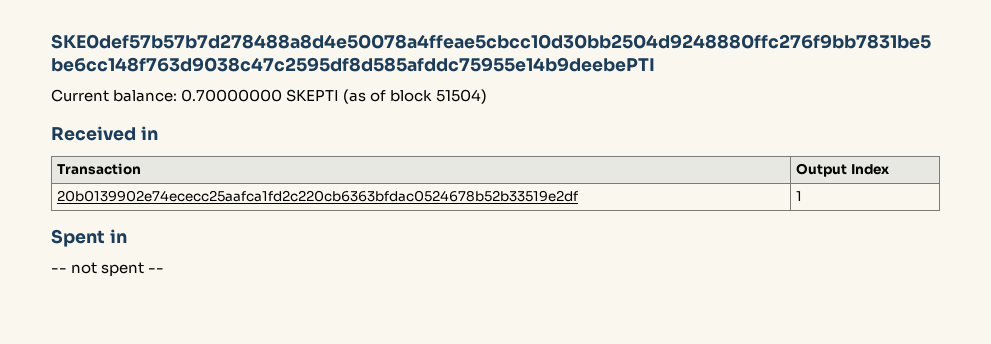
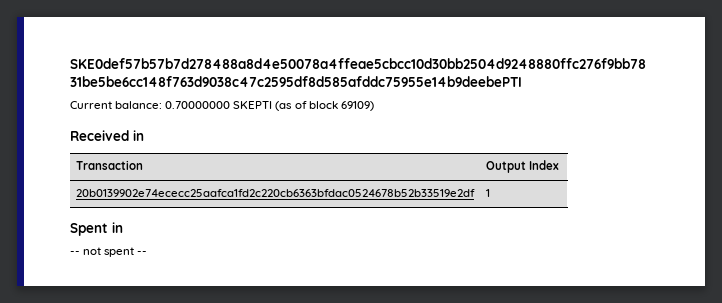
- Current balance: 0.70000000 SKEPTI (as of block 51504)
+ Current balance: 0.70000000 SKEPTI (as of block 69109)

